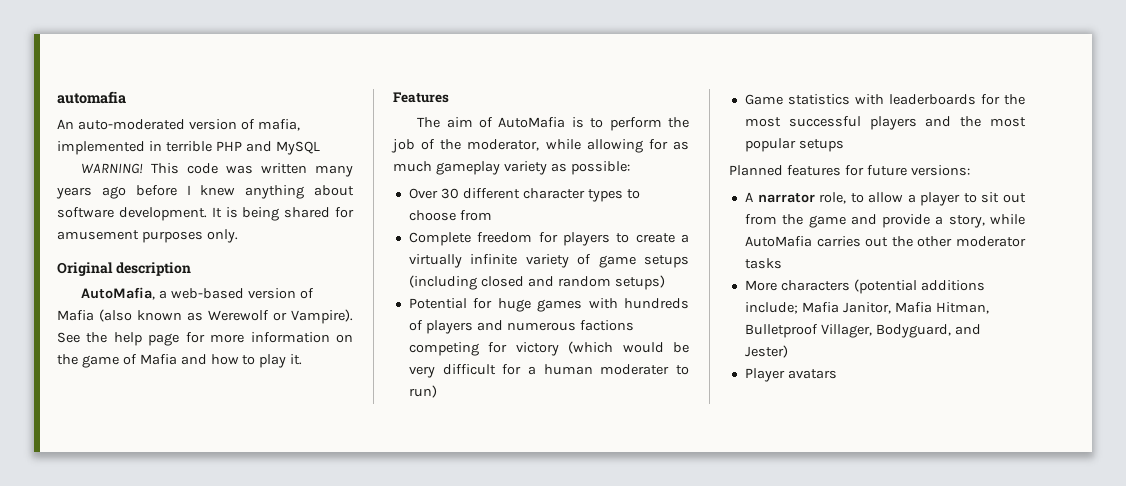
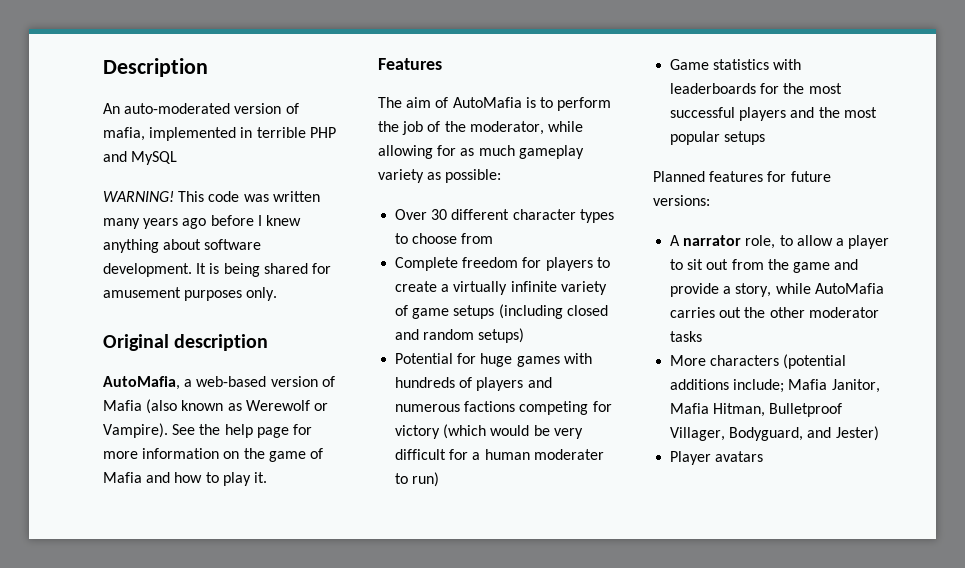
- automafia
+ Description

